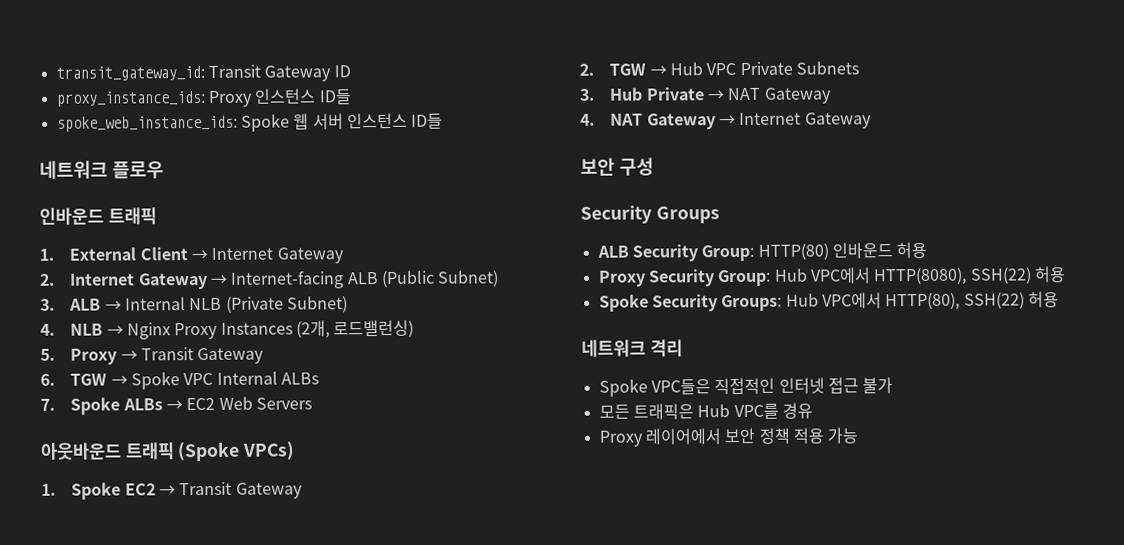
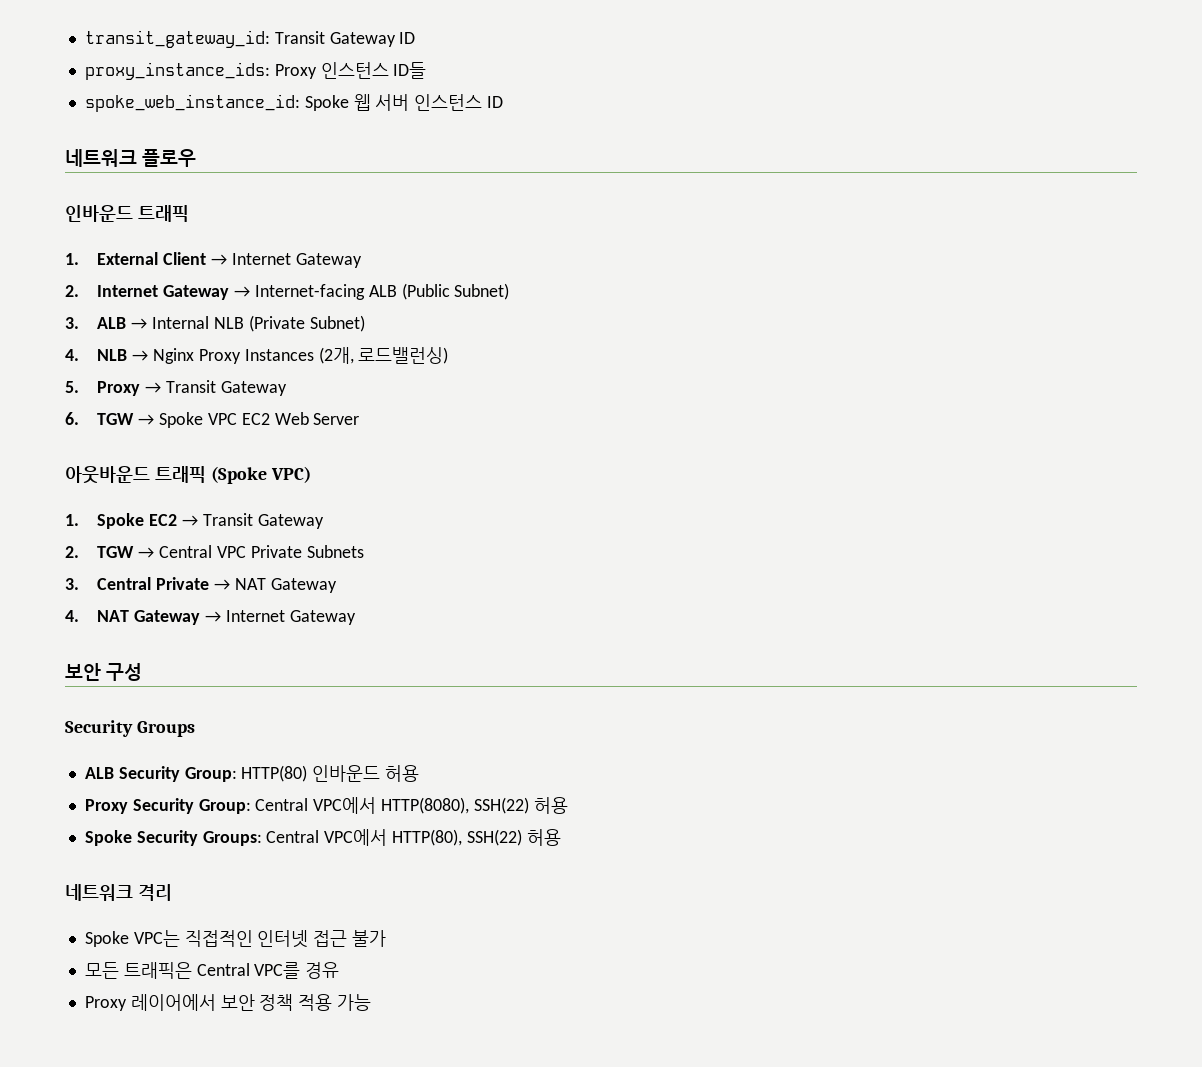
- spoke_web_instance_ids: Spoke 웹 서버 인스턴스 ID들
+ spoke_web_instance_id: Spoke 웹 서버 인스턴스 ID
- 6. TGW → Spoke VPC Internal ALBs
- 7. Spoke ALBs → EC2 Web Servers
+ 6. TGW → Spoke VPC EC2 Web Server
- 아웃바운드 트래픽 (Spoke VPCs)
+ 아웃바운드 트래픽 (Spoke VPC)
- 2. TGW → Hub VPC Private Subnets
+ 2. TGW → Central VPC Private Subnets
- 3. Hub Private → NAT Gateway
+ 3. Central Private → NAT Gateway
- Proxy Security Group: Hub VPC에서 HTTP(8080), SSH(22) 허용
+ Proxy Security Group: Central VPC에서 HTTP(8080), SSH(22) 허용
- Spoke Security Groups: Hub VPC에서 HTTP(80), SSH(22) 허용
+ Spoke Security Groups: Central VPC에서 HTTP(80), SSH(22) 허용
- Spoke VPC들은 직접적인 인터넷 접근 불가
+ Spoke VPC는 직접적인 인터넷 접근 불가
- 모든 트래픽은 Hub VPC를 경유
+ 모든 트래픽은 Central VPC를 경유

